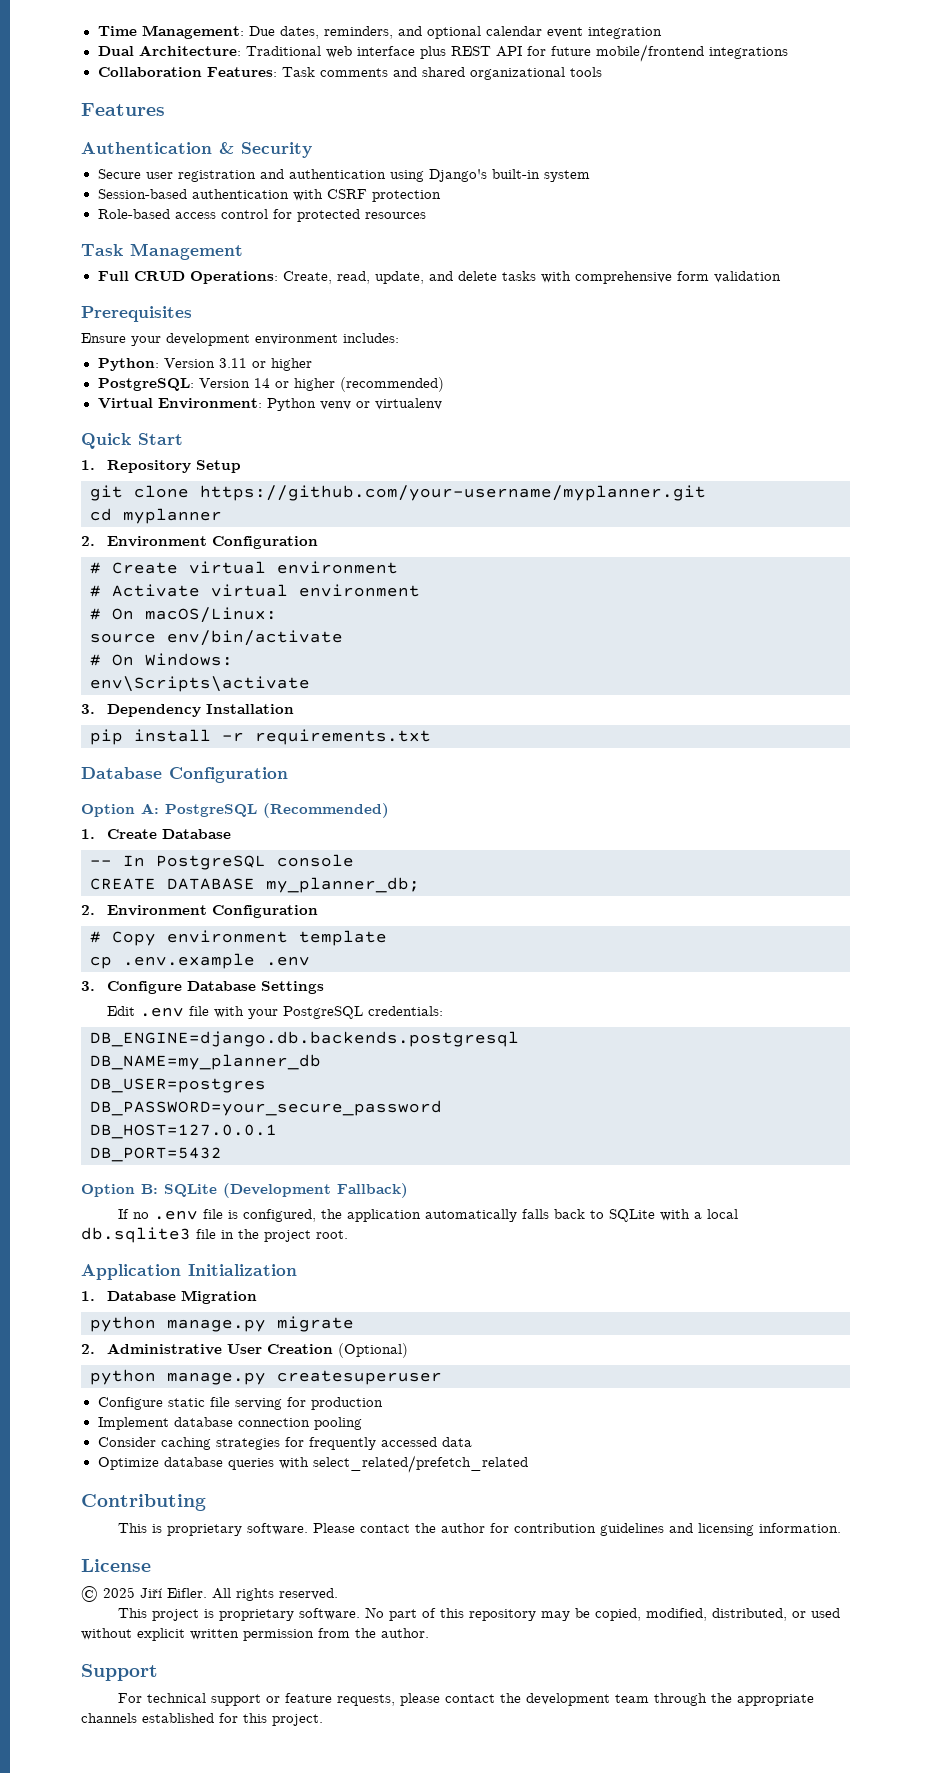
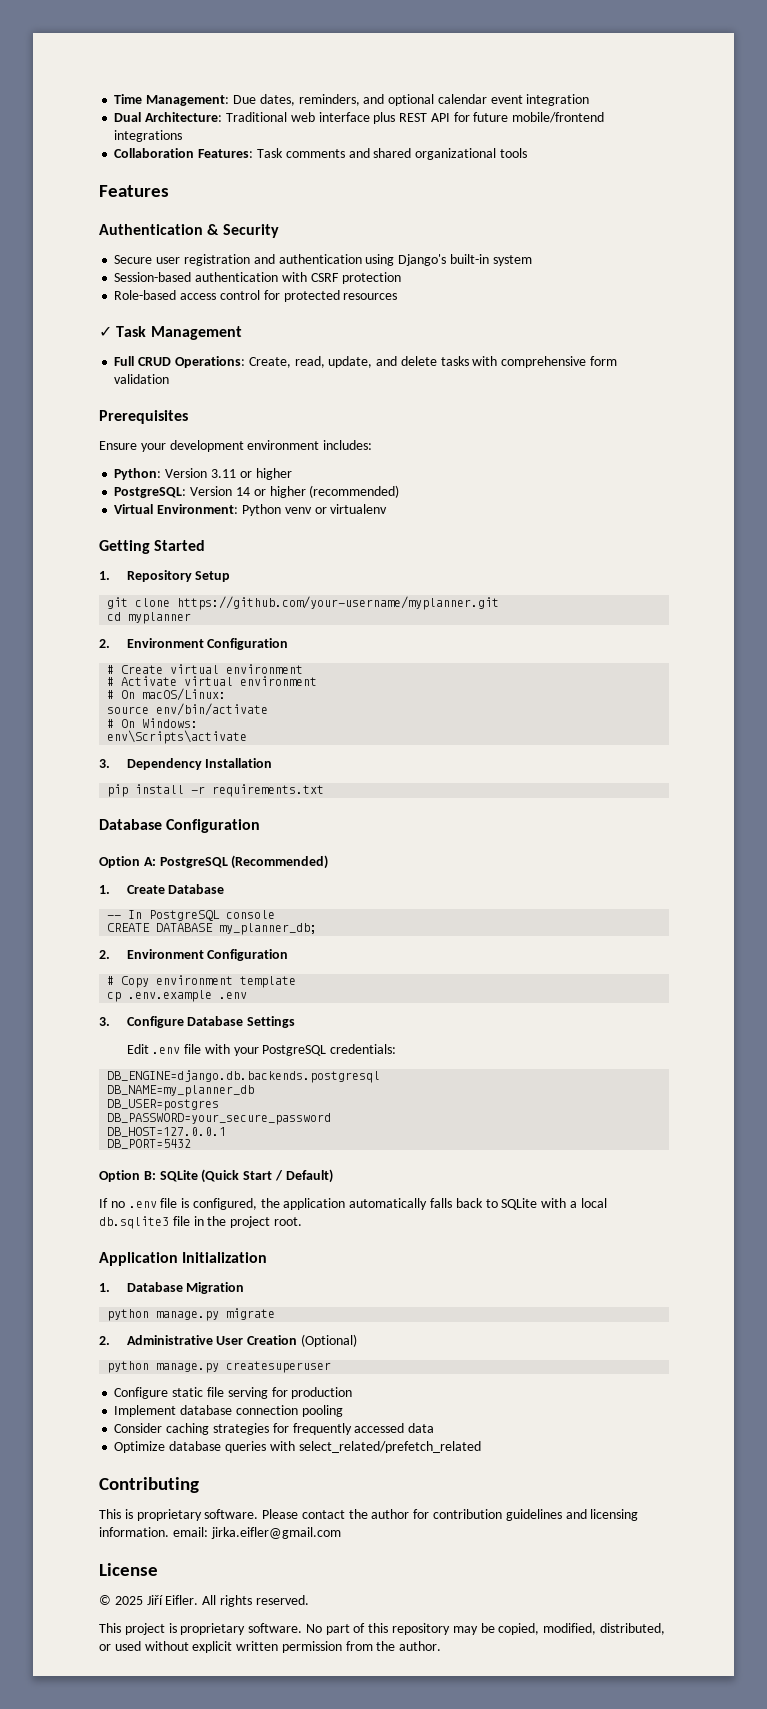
- Task Management
+ ✓ Task Management
- Quick Start
+ Getting Started
- Option B: SQLite (Development Fallback)
+ Option B: SQLite (Quick Start / Default)
- Please contact the author for contribution guidelines and licensing information.
+ Please contact the author for contribution guidelines and licensing information. email: jirka.eifler@gmail.com
- Support
- For technical support or feature requests, please contact the development team through the appropriate channels established for this project.

